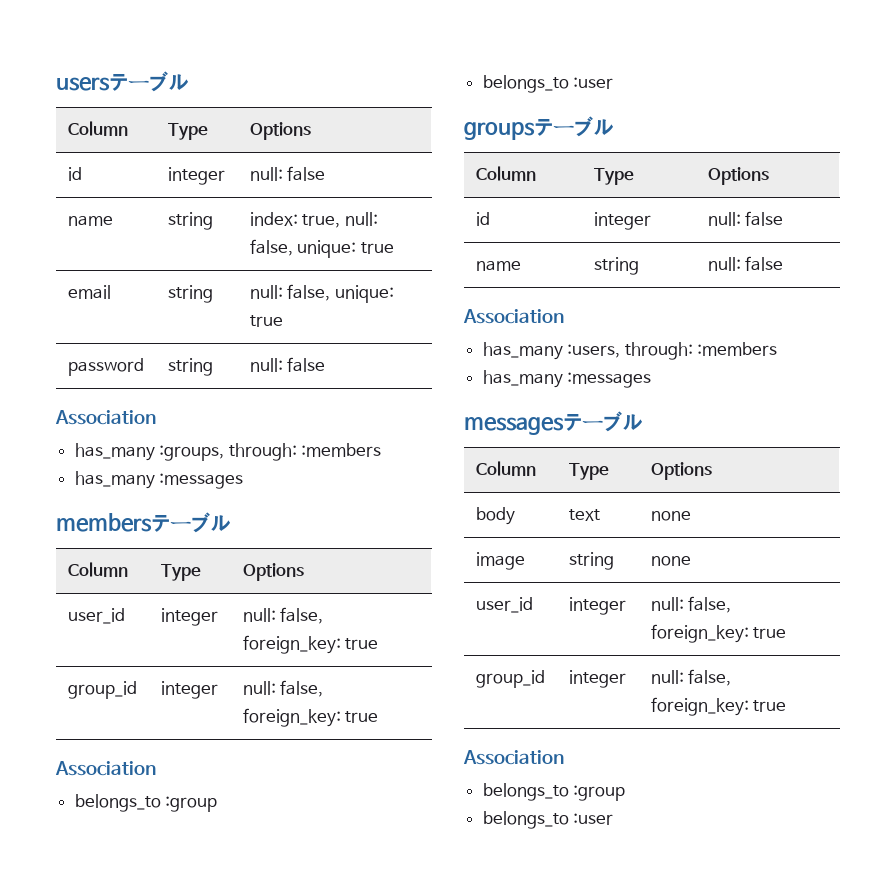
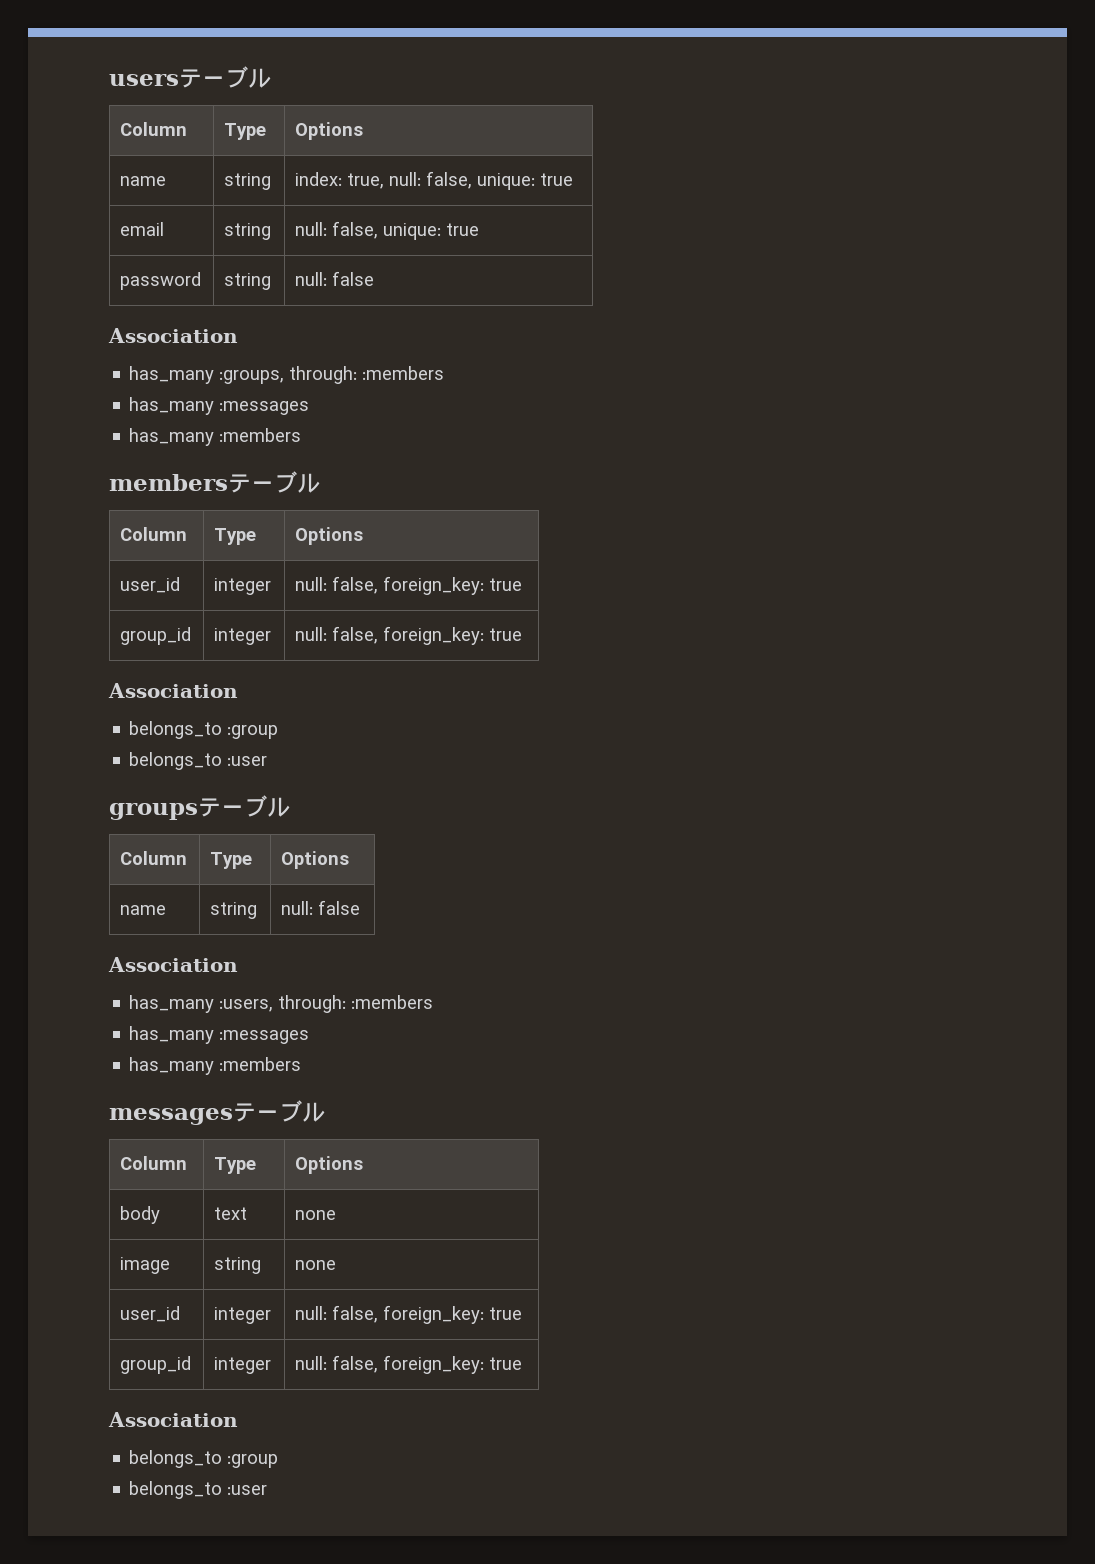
  usersテーブル
  Column | Type | Options
- id | integer | null: false
  has_many :groups, through: :members
  has_many :messages
+ has_many :members
  groupsテーブル
  Column | Type | Options
- id | integer | null: false
  has_many :users, through: :members
  has_many :messages
+ has_many :members

